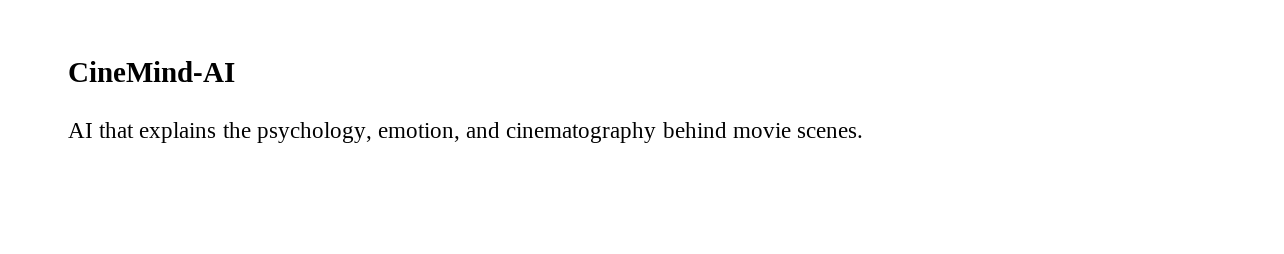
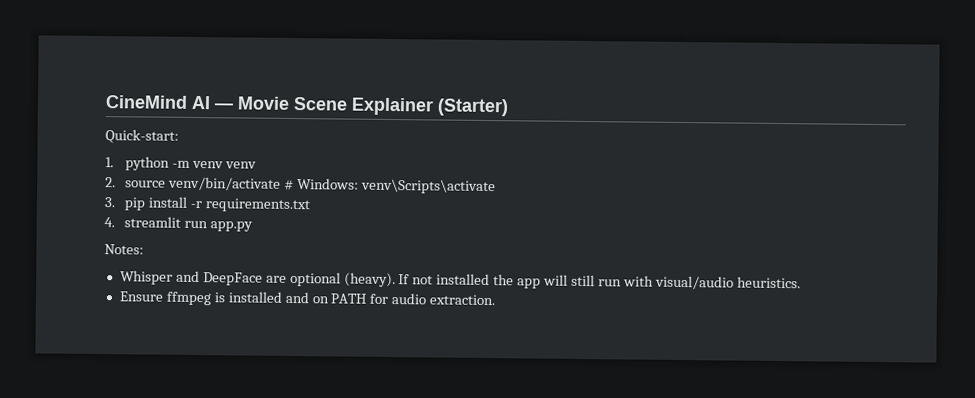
- CineMind-AI
- AI that explains the psychology, emotion, and cinematography behind movie scenes.
+ CineMind AI — Movie Scene Explainer (Starter)
+ Quick-start:
+ 1. python -m venv venv
+ 2. source venv/bin/activate # Windows: venv\Scripts\activate
+ 3. pip install -r requirements.txt
+ 4. streamlit run app.py
+ Notes:
+ Whisper and DeepFace are optional (heavy). If not installed the app will still run with visual/audio heuristics.
+ Ensure ffmpeg is installed and on PATH for audio extraction.

